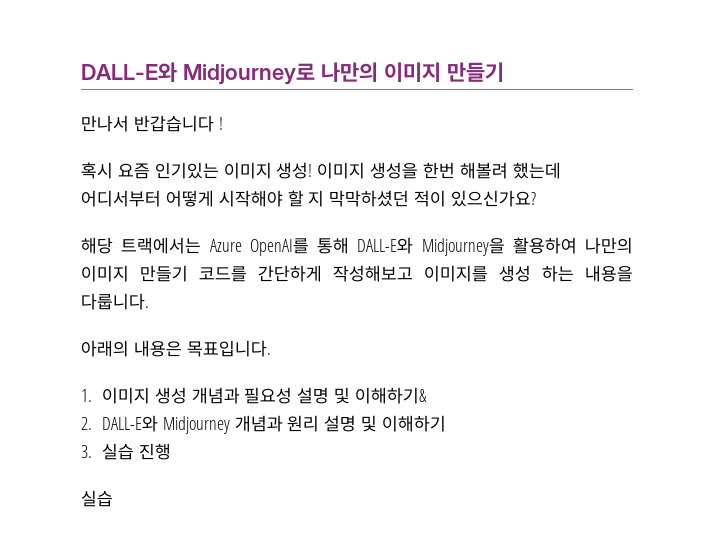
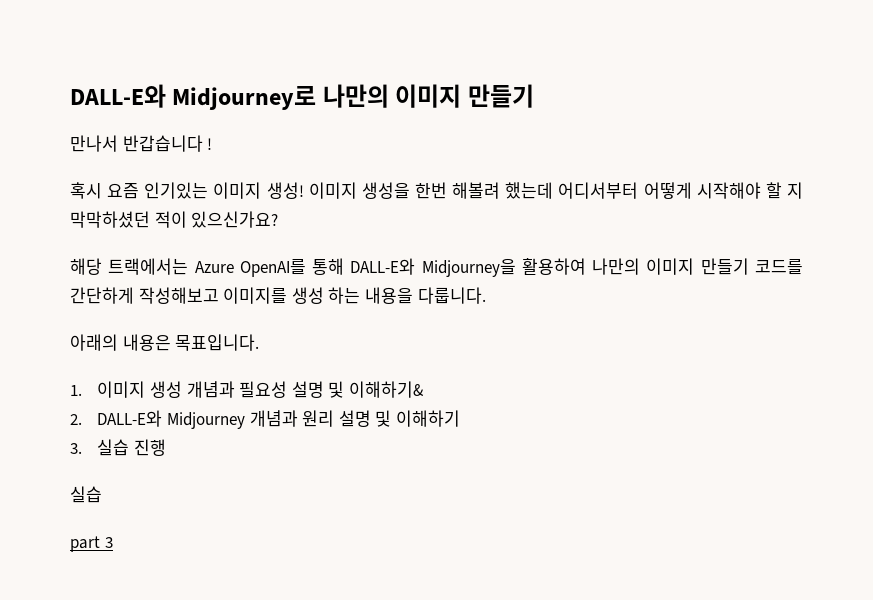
+ part 3

